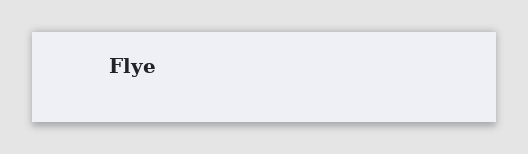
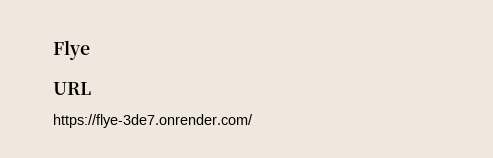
+ URL
+ https://flye-3de7.onrender.com/

